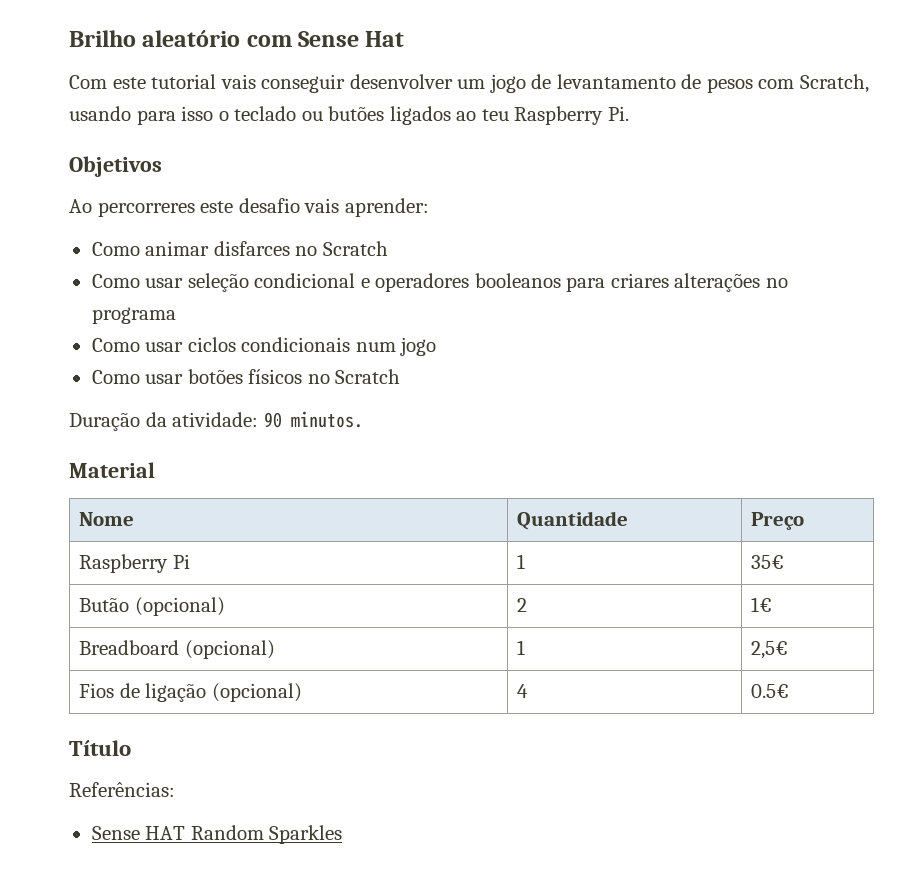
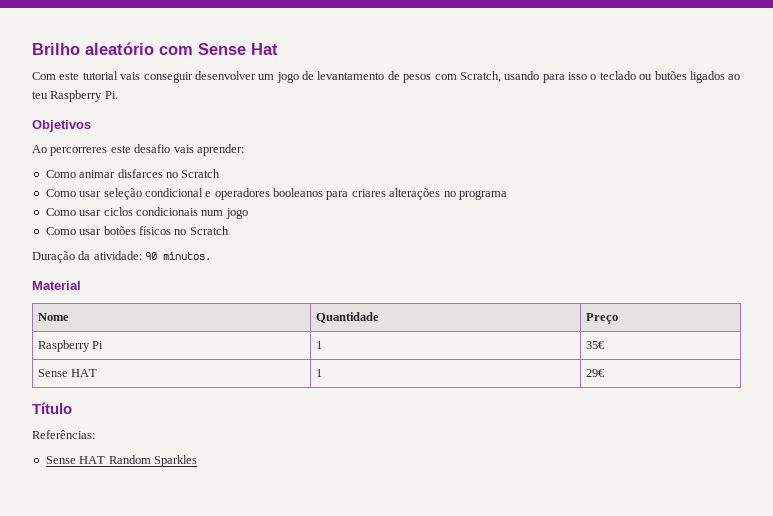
- Butão (opcional) | 2 | 1€
- Breadboard (opcional) | 1 | 2,5€
- Fios de ligação (opcional) | 4 | 0.5€
+ Sense HAT | 1 | 29€

